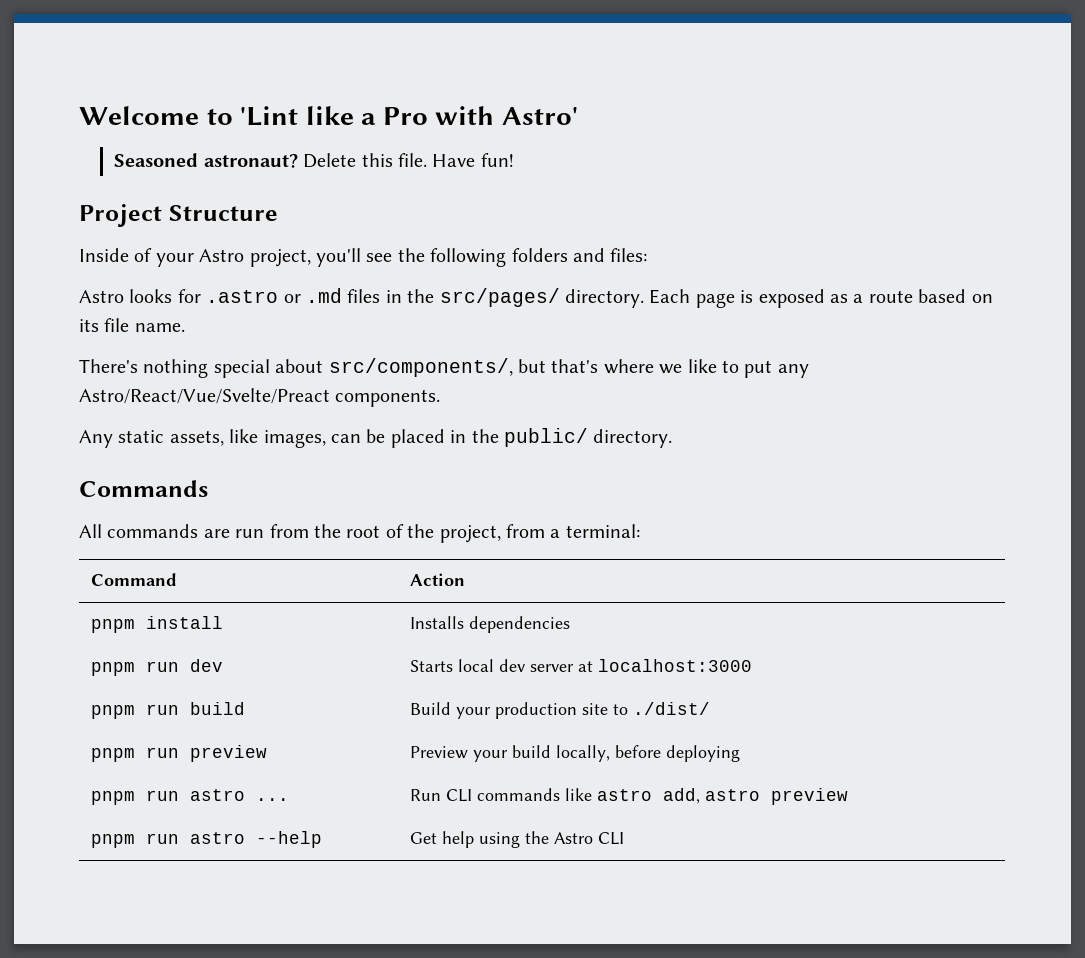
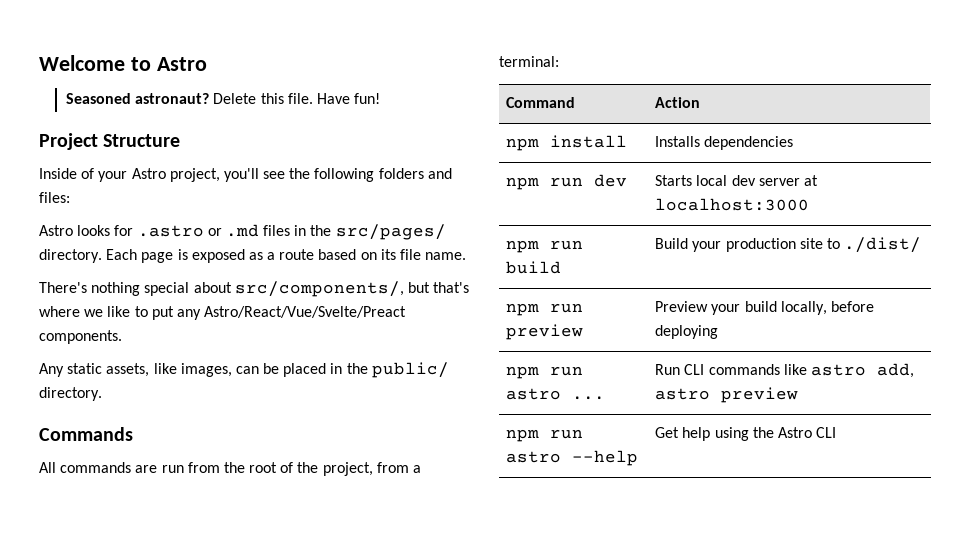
- Welcome to 'Lint like a Pro with Astro'
+ Welcome to Astro
- pnpm install | Installs dependencies
+ npm install | Installs dependencies
- pnpm run dev | Starts local dev server at localhost:3000
+ npm run dev | Starts local dev server at localhost:3000
- pnpm run build | Build your production site to ./dist/
+ npm run build | Build your production site to ./dist/
- pnpm run preview | Preview your build locally, before deploying
+ npm run preview | Preview your build locally, before deploying
- pnpm run astro ... | Run CLI commands like astro add, astro preview
+ npm run astro ... | Run CLI commands like astro add, astro preview
- pnpm run astro --help | Get help using the Astro CLI
+ npm run astro --help | Get help using the Astro CLI

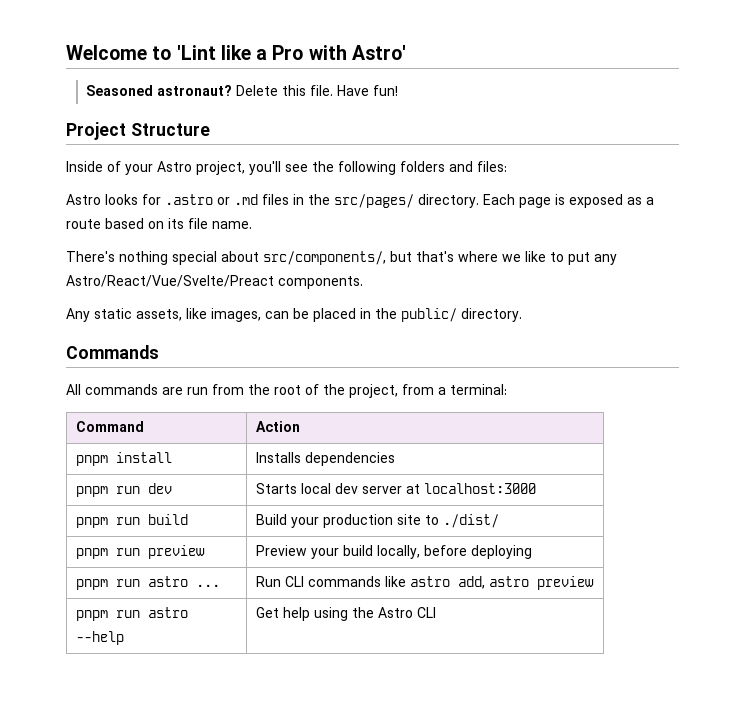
- Welcome to Astro
+ Welcome to 'Lint like a Pro with Astro'
- npm install | Installs dependencies
+ pnpm install | Installs dependencies
- npm run dev | Starts local dev server at localhost:3000
+ pnpm run dev | Starts local dev server at localhost:3000
- npm run build | Build your production site to ./dist/
+ pnpm run build | Build your production site to ./dist/
- npm run preview | Preview your build locally, before deploying
+ pnpm run preview | Preview your build locally, before deploying
- npm run astro ... | Run CLI commands like astro add, astro preview
+ pnpm run astro ... | Run CLI commands like astro add, astro preview
- npm run astro --help | Get help using the Astro CLI
+ pnpm run astro --help | Get help using the Astro CLI

